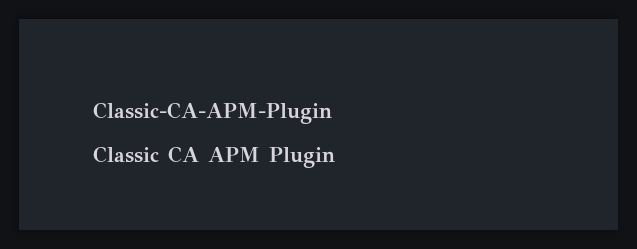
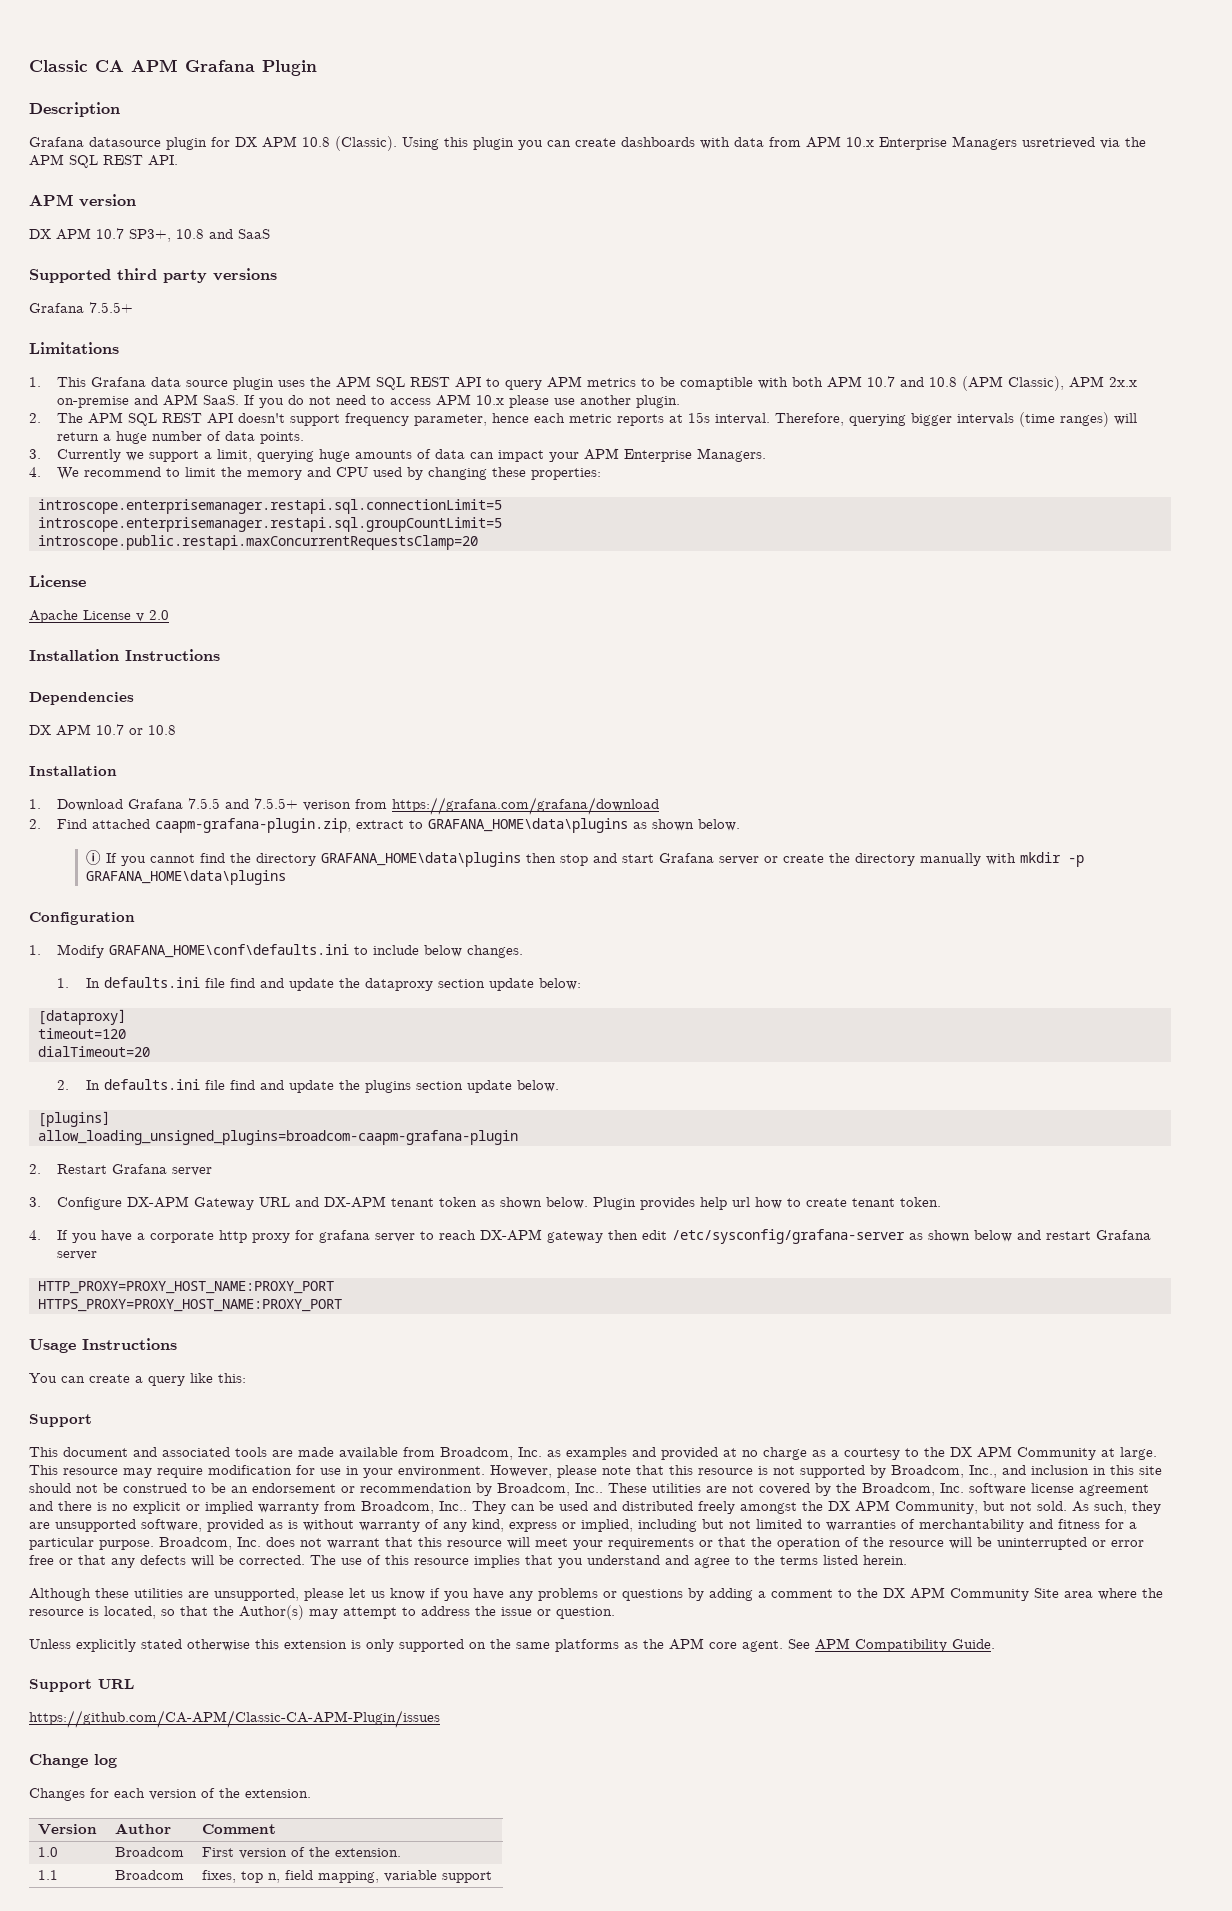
- Classic-CA-APM-Plugin
- Classic CA APM Plugin
+ Classic CA APM Grafana Plugin
+ Description
+ Grafana datasource plugin for DX APM 10.8 (Classic). Using this plugin you can create dashboards with data from APM 10.x Enterprise Managers usretrieved via the APM SQL REST API.
+ APM version
+ DX APM 10.7 SP3+, 10.8 and SaaS
+ Supported third party versions
+ Grafana 7.5.5+
+ Limitations
+ 1. This Grafana data source plugin uses the APM SQL REST API to query APM metrics to be comaptible with both APM 10.7 and 10.8 (APM Classic), APM 2x.x on-premise and APM SaaS. If you do not need to access APM 10.x please use another plugin.
+ 2. The APM SQL REST API doesn't support frequency parameter, hence each metric reports at 15s interval. Therefore, querying bigger intervals (time ranges) will return a huge number of data points.
+ 3. Currently we support a limit, querying huge amounts of data can impact your APM Enterprise Managers.
+ 4. We recommend to limit the memory and CPU used by changing these properties:
+ introscope.enterprisemanager.restapi.sql.connectionLimit=5
+ introscope.enterprisemanager.restapi.sql.groupCountLimit=5
+ introscope.public.restapi.maxConcurrentRequestsClamp=20
+ License
+ Apache License v 2.0
+ Installation Instructions
+ Dependencies
+ DX APM 10.7 or 10.8
+ Installation
+ 1. Download Grafana 7.5.5 and 7.5.5+ verison from https://grafana.com/grafana/download
+ 2. Find attached caapm-grafana-plugin.zip, extract to GRAFANA_HOME\data\plugins as shown below.
+ ⓘ If you cannot find the directory GRAFANA_HOME\data\plugins then stop and start Grafana server or create the directory manually with mkdir -p GRAFANA_HOME\data\plugins
+ Configuration
+ 1. Modify GRAFANA_HOME\conf\defaults.ini to include below changes.
+ 1. In defaults.ini file find and update the dataproxy section update below:
+ [dataproxy]
+ timeout=120
+ dialTimeout=20
+ 2. In defaults.ini file find and update the plugins section update below.
+ [plugins]
+ allow_loading_unsigned_plugins=broadcom-caapm-grafana-plugin
+ 2. Restart Grafana server
+ 3. Configure DX-APM Gateway URL and DX-APM tenant token as shown below. Plugin provides help url how to create tenant token.
+ 4. If you have a corporate http proxy for grafana server to reach DX-APM gateway then edit /etc/sysconfig/grafana-server as shown below and restart Grafana server
+ HTTP_PROXY=PROXY_HOST_NAME:PROXY_PORT
+ HTTPS_PROXY=PROXY_HOST_NAME:PROXY_PORT
+ Usage Instructions
+ You can create a query like this:
+ Support
+ This document and associated tools are made available from Broadcom, Inc. as examples and provided at no charge as a courtesy to the DX APM Community at large. This resource may require modification for use in your environment. However, please note that this resource is not supported by Broadcom, Inc., and inclusion in this site should not be construed to be an endorsement or recommendation by Broadcom, Inc.. These utilities are not covered by the Broadcom, Inc. software license agreement and there is no explicit or implied warranty from Broadcom, Inc.. They can be used and distributed freely amongst the DX APM Community, but not sold. As such, they are unsupported software, provided as is without warranty of any kind, express or implied, including but not limited to warranties of merchantability and fitness for a particular purpose. Broadcom, Inc. does not warrant that this resource will meet your requirements or that the operation of the resource will be uninterrupted or error free or that any defects will be corrected. The use of this resource implies that you understand and agree to the terms listed herein.
+ Although these utilities are unsupported, please let us know if you have any problems or questions by adding a comment to the DX APM Community Site area where the resource is located, so that the Author(s) may attempt to address the issue or question.
+ Unless explicitly stated otherwise this extension is only supported on the same platforms as the APM core agent. See APM Compatibility Guide.
+ Support URL
+ https://github.com/CA-APM/Classic-CA-APM-Plugin/issues
+ Change log
+ Changes for each version of the extension.
+ Version | Author | Comment
+ 1.0 | Broadcom | First version of the extension.
+ 1.1 | Broadcom | fixes, top n, field mapping, variable support

